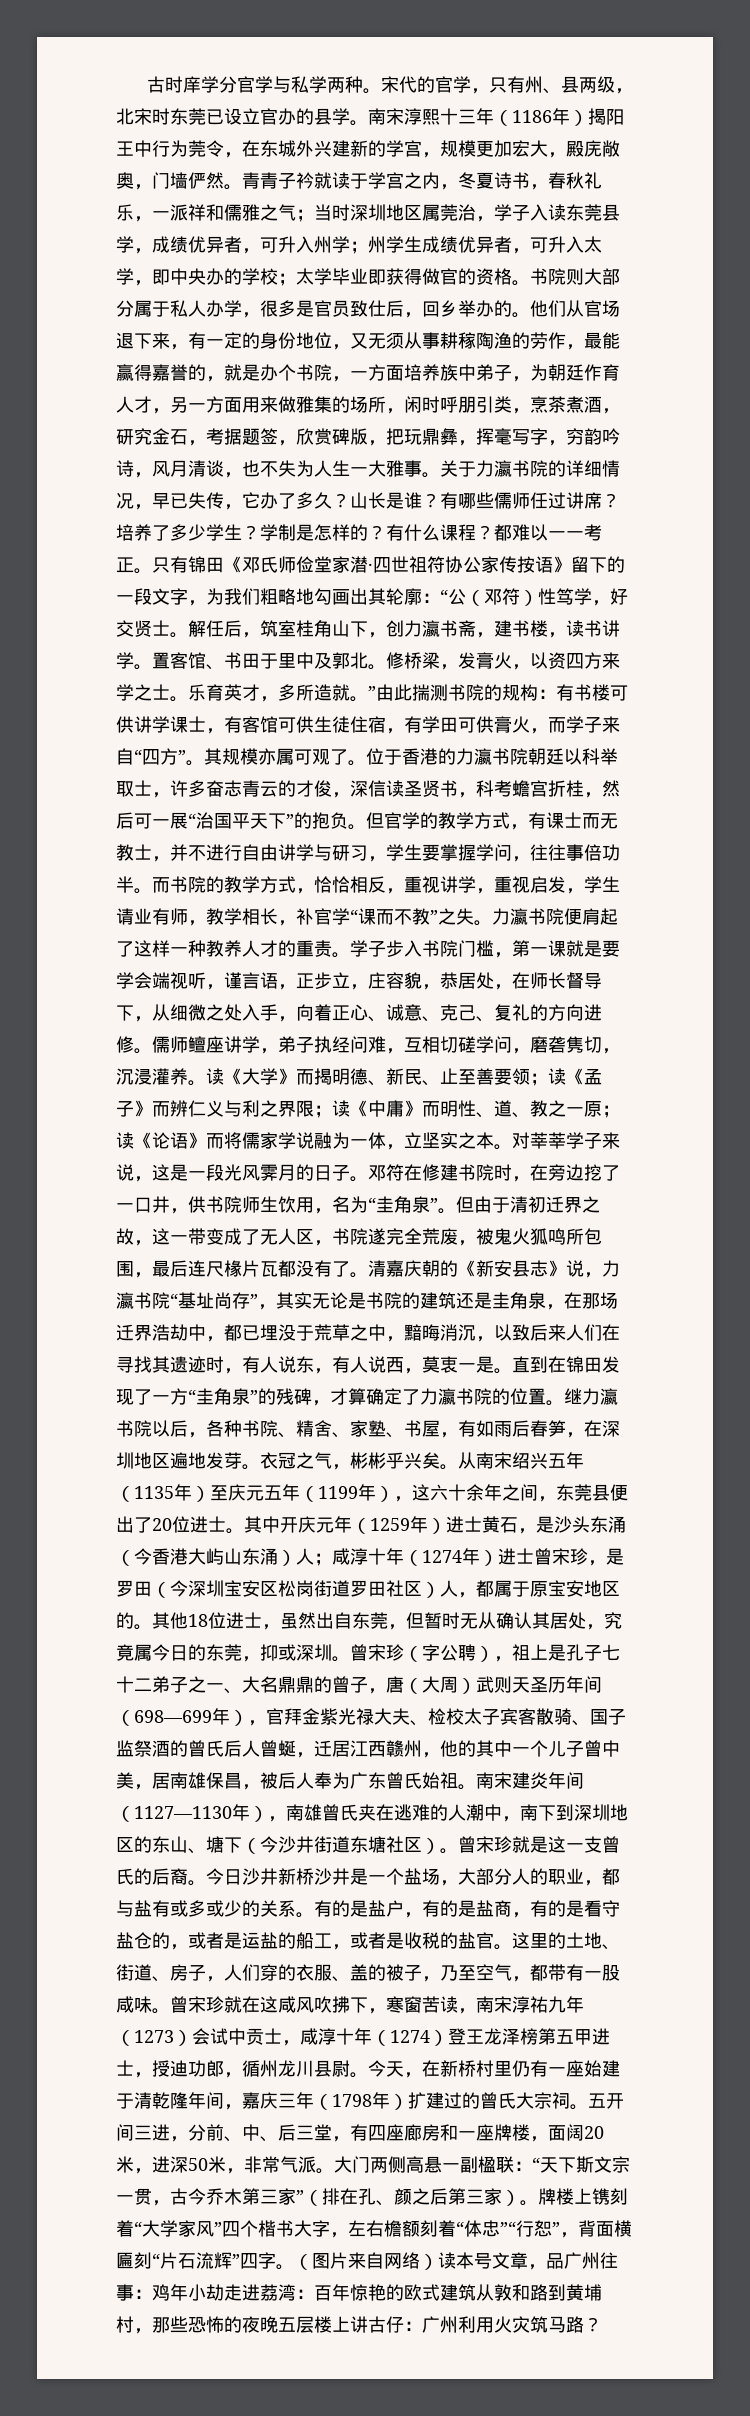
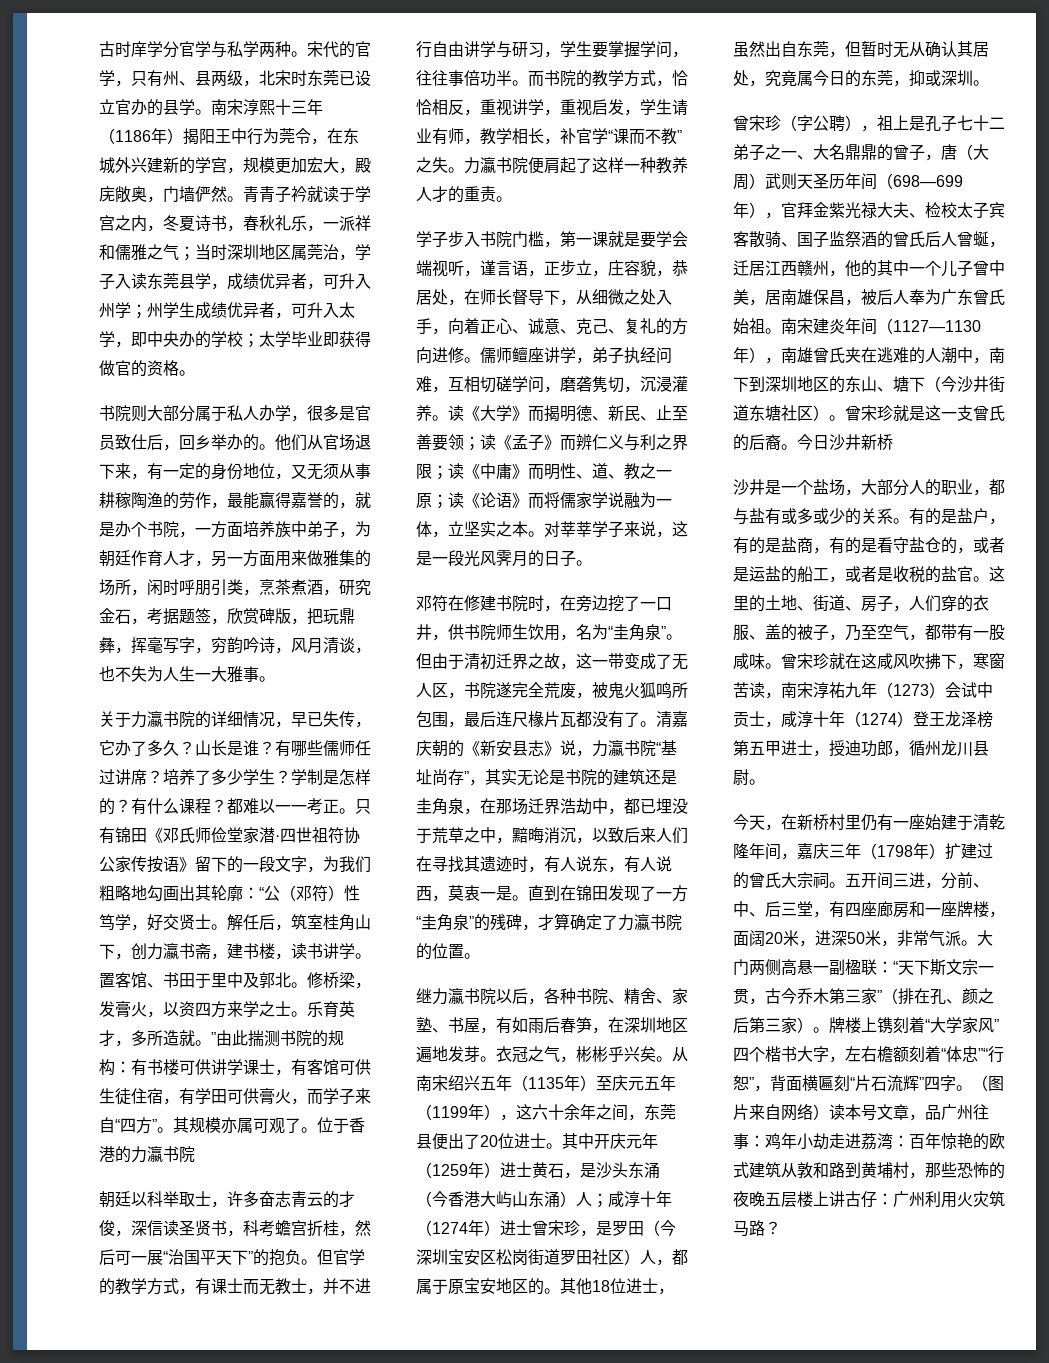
- 太学毕业即获得做官的资格。书院则大部分属于私人办学，很多是官员致仕后，回乡举办的。
+ 太学毕业即获得做官的资格。
+ 书院则大部分属于私人办学，很多是官员致仕后，回乡举办的。
- 他们从官场退下来，有一定的身份地位，又无须从事耕稼陶渔的劳作，最能赢得嘉誉的，就是办个书院，一方面培养族中弟子，为朝廷作育人才，另一方面用来做雅集的场所，闲时呼朋引类，烹茶煮酒，研究金石，考据题签，欣赏碑版，把玩鼎彝，挥毫写字，穷韵吟诗，风月清谈，也不失为人生一大雅事。关于力瀛书院的详细情况，早已失传，它办了多久？
+ 他们从官场退下来，有一定的身份地位，又无须从事耕稼陶渔的劳作，最能赢得嘉誉的，就是办个书院，一方面培养族中弟子，为朝廷作育人才，另一方面用来做雅集的场所，闲时呼朋引类，烹茶煮酒，研究金石，考据题签，欣赏碑版，把玩鼎彝，挥毫写字，穷韵吟诗，风月清谈，也不失为人生一大雅事。
+ 关于力瀛书院的详细情况，早已失传，它办了多久？
- 位于香港的力瀛书院朝廷以科举取士，许多奋志青云的才俊，深信读圣贤书，科考蟾宫折桂，然后可一展“治国平天下”的抱负。
+ 位于香港的力瀛书院
+ 朝廷以科举取士，许多奋志青云的才俊，深信读圣贤书，科考蟾宫折桂，然后可一展“治国平天下”的抱负。
- 力瀛书院便肩起了这样一种教养人才的重责。学子步入书院门槛，第一课就是要学会端视听，谨言语，正步立，庄容貌，恭居处，在师长督导下，从细微之处入手，向着正心、诚意、克己、复礼的方向进修。
+ 力瀛书院便肩起了这样一种教养人才的重责。
+ 学子步入书院门槛，第一课就是要学会端视听，谨言语，正步立，庄容貌，恭居处，在师长督导下，从细微之处入手，向着正心、诚意、克己、复礼的方向进修。
- 对莘莘学子来说，这是一段光风霁月的日子。邓符在修建书院时，在旁边挖了一口井，供书院师生饮用，名为“圭角泉”。
+ 对莘莘学子来说，这是一段光风霁月的日子。
+ 邓符在修建书院时，在旁边挖了一口井，供书院师生饮用，名为“圭角泉”。
- 直到在锦田发现了一方“圭角泉”的残碑，才算确定了力瀛书院的位置。继力瀛书院以后，各种书院、精舍、家塾、书屋，有如雨后春笋，在深圳地区遍地发芽。
+ 直到在锦田发现了一方“圭角泉”的残碑，才算确定了力瀛书院的位置。
+ 继力瀛书院以后，各种书院、精舍、家塾、书屋，有如雨后春笋，在深圳地区遍地发芽。
- 其他18位进士，虽然出自东莞，但暂时无从确认其居处，究竟属今日的东莞，抑或深圳。曾宋珍（字公聘），祖上是孔子七十二弟子之一、大名鼎鼎的曾子，唐（大周）武则天圣历年间（698—699年），官拜金紫光禄大夫、检校太子宾客散骑、国子监祭酒的曾氏后人曾蜒，迁居江西赣州，他的其中一个儿子曾中美，居南雄保昌，被后人奉为广东曾氏始祖。
+ 其他18位进士，虽然出自东莞，但暂时无从确认其居处，究竟属今日的东莞，抑或深圳。
+ 曾宋珍（字公聘），祖上是孔子七十二弟子之一、大名鼎鼎的曾子，唐（大周）武则天圣历年间（698—699年），官拜金紫光禄大夫、检校太子宾客散骑、国子监祭酒的曾氏后人曾蜒，迁居江西赣州，他的其中一个儿子曾中美，居南雄保昌，被后人奉为广东曾氏始祖。
- 今日沙井新桥沙井是一个盐场，大部分人的职业，都与盐有或多或少的关系。
+ 今日沙井新桥
+ 沙井是一个盐场，大部分人的职业，都与盐有或多或少的关系。
- 曾宋珍就在这咸风吹拂下，寒窗苦读，南宋淳祐九年（1273）会试中贡士，咸淳十年（1274）登王龙泽榜第五甲进士，授迪功郎，循州龙川县尉。今天，在新桥村里仍有一座始建于清乾隆年间，嘉庆三年（1798年）扩建过的曾氏大宗祠。
+ 曾宋珍就在这咸风吹拂下，寒窗苦读，南宋淳祐九年（1273）会试中贡士，咸淳十年（1274）登王龙泽榜第五甲进士，授迪功郎，循州龙川县尉。
+ 今天，在新桥村里仍有一座始建于清乾隆年间，嘉庆三年（1798年）扩建过的曾氏大宗祠。

